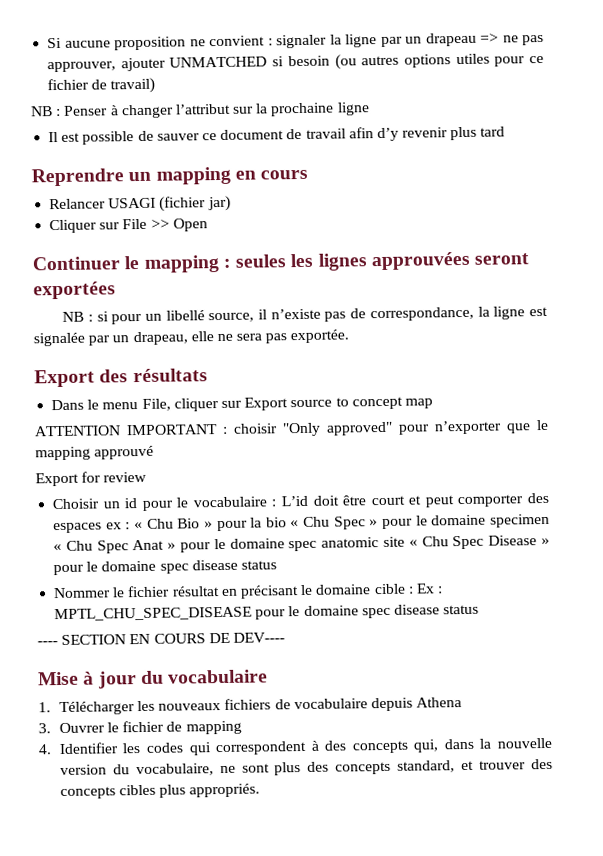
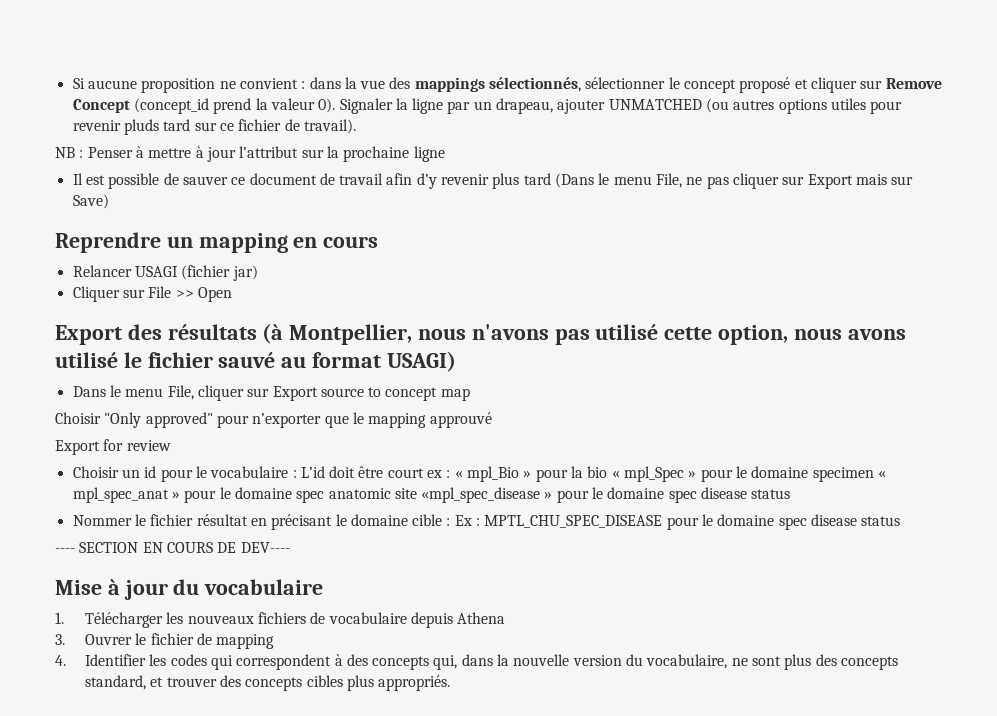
- Si aucune proposition ne convient : signaler la ligne par un drapeau => ne pas approuver, ajouter UNMATCHED si besoin (ou autres options utiles pour ce fichier de travail)
+ Si aucune proposition ne convient : dans la vue des mappings sélectionnés, sélectionner le concept proposé et cliquer sur Remove Concept (concept_id prend la valeur 0). Signaler la ligne par un drapeau, ajouter UNMATCHED (ou autres options utiles pour revenir pluds tard sur ce fichier de travail).
- NB : Penser à changer l’attribut sur la prochaine ligne
+ NB : Penser à mettre à jour l’attribut sur la prochaine ligne
- Il est possible de sauver ce document de travail afin d’y revenir plus tard
+ Il est possible de sauver ce document de travail afin d’y revenir plus tard (Dans le menu File, ne pas cliquer sur Export mais sur Save)
- Continuer le mapping : seules les lignes approuvées seront exportées
- NB : si pour un libellé source, il n’existe pas de correspondance, la ligne est signalée par un drapeau, elle ne sera pas exportée.
- Export des résultats
+ Export des résultats (à Montpellier, nous n'avons pas utilisé cette option, nous avons utilisé le fichier sauvé au format USAGI)
- ATTENTION IMPORTANT : choisir "Only approved" pour n’exporter que le mapping approuvé
+ Choisir "Only approved" pour n’exporter que le mapping approuvé
- Choisir un id pour le vocabulaire : L’id doit être court et peut comporter des espaces ex : « Chu Bio » pour la bio « Chu Spec » pour le domaine specimen « Chu Spec Anat » pour le domaine spec anatomic site « Chu Spec Disease » pour le domaine spec disease status
+ Choisir un id pour le vocabulaire : L’id doit être court ex : « mpl_Bio » pour la bio « mpl_Spec » pour le domaine specimen « mpl_spec_anat » pour le domaine spec anatomic site «mpl_spec_disease » pour le domaine spec disease status

